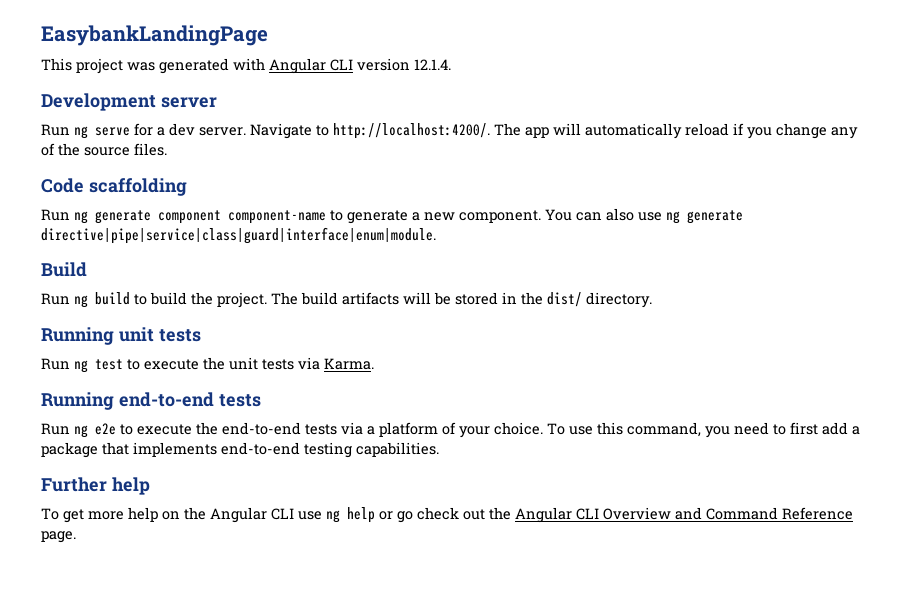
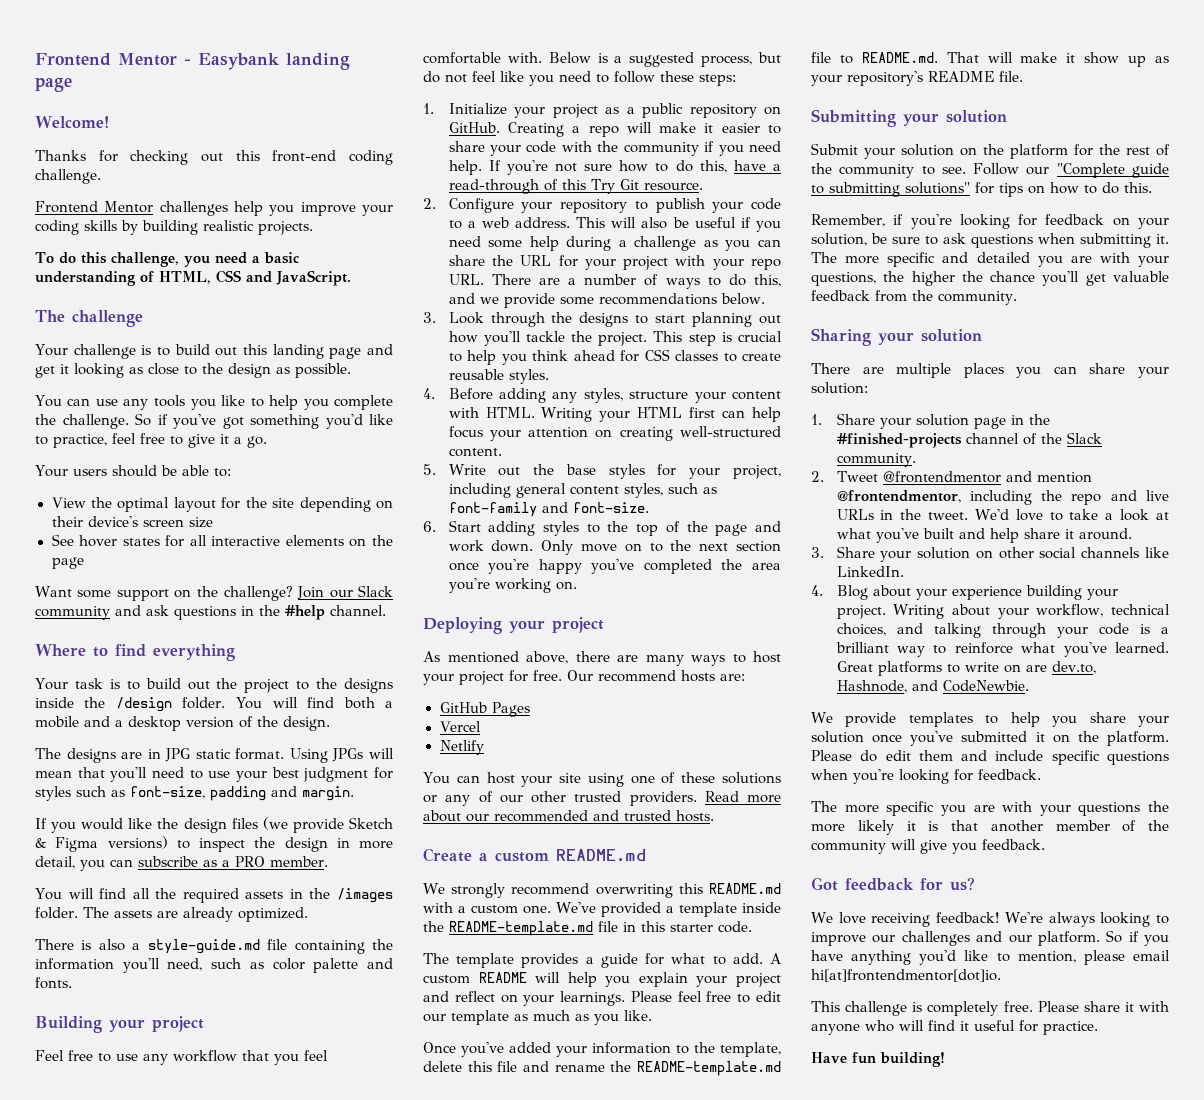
- EasybankLandingPage
- This project was generated with Angular CLI version 12.1.4.
- Development server
- Run ng serve for a dev server. Navigate to http://localhost:4200/. The app will automatically reload if you change any of the source files.
- Code scaffolding
- Run ng generate component component-name to generate a new component. You can also use ng generate directive|pipe|service|class|guard|interface|enum|module.
- Build
- Run ng build to build the project. The build artifacts will be stored in the dist/ directory.
- Running unit tests
- Run ng test to execute the unit tests via Karma.
- Running end-to-end tests
- Run ng e2e to execute the end-to-end tests via a platform of your choice. To use this command, you need to first add a package that implements end-to-end testing capabilities.
- Further help
- To get more help on the Angular CLI use ng help or go check out the Angular CLI Overview and Command Reference page.
+ Frontend Mentor - Easybank landing page
+ Welcome!
+ Thanks for checking out this front-end coding challenge.
+ Frontend Mentor challenges help you improve your coding skills by building realistic projects.
+ To do this challenge, you need a basic understanding of HTML, CSS and JavaScript.
+ The challenge
+ Your challenge is to build out this landing page and get it looking as close to the design as possible.
+ You can use any tools you like to help you complete the challenge. So if you've got something you'd like to practice, feel free to give it a go.
+ Your users should be able to:
+ View the optimal layout for the site depending on their device's screen size
+ See hover states for all interactive elements on the page
+ Want some support on the challenge? Join our Slack community and ask questions in the #help channel.
+ Where to find everything
+ Your task is to build out the project to the designs inside the /design folder. You will find both a mobile and a desktop version of the design.
+ The designs are in JPG static format. Using JPGs will mean that you'll need to use your best judgment for styles such as font-size, padding and margin.
+ If you would like the design files (we provide Sketch & Figma versions) to inspect the design in more detail, you can subscribe as a PRO member.
+ You will find all the required assets in the /images folder. The assets are already optimized.
+ There is also a style-guide.md file containing the information you'll need, such as color palette and fonts.
+ Building your project
+ Feel free to use any workflow that you feel comfortable with. Below is a suggested process, but do not feel like you need to follow these steps:
+ 1. Initialize your project as a public repository on GitHub. Creating a repo will make it easier to share your code with the community if you need help. If you're not sure how to do this, have a read-through of this Try Git resource.
+ 2. Configure your repository to publish your code to a web address. This will also be useful if you need some help during a challenge as you can share the URL for your project with your repo URL. There are a number of ways to do this, and we provide some recommendations below.
+ 3. Look through the designs to start planning out how you'll tackle the project. This step is crucial to help you think ahead for CSS classes to create reusable styles.
+ 4. Before adding any styles, structure your content with HTML. Writing your HTML first can help focus your attention on creating well-structured content.
+ 5. Write out the base styles for your project, including general content styles, such as font-family and font-size.
+ 6. Start adding styles to the top of the page and work down. Only move on to the next section once you're happy you've completed the area you're working on.
+ Deploying your project
+ As mentioned above, there are many ways to host your project for free. Our recommend hosts are:
+ GitHub Pages
+ Vercel
+ Netlify
+ You can host your site using one of these solutions or any of our other trusted providers. Read more about our recommended and trusted hosts.
+ Create a custom README.md
+ We strongly recommend overwriting this README.md with a custom one. We've provided a template inside the README-template.md file in this starter code.
+ The template provides a guide for what to add. A custom README will help you explain your project and reflect on your learnings. Please feel free to edit our template as much as you like.
+ Once you've added your information to the template, delete this file and rename the README-template.md file to README.md. That will make it show up as your repository's README file.
+ Submitting your solution
+ Submit your solution on the platform for the rest of the community to see. Follow our "Complete guide to submitting solutions" for tips on how to do this.
+ Remember, if you're looking for feedback on your solution, be sure to ask questions when submitting it. The more specific and detailed you are with your questions, the higher the chance you'll get valuable feedback from the community.
+ Sharing your solution
+ There are multiple places you can share your solution:
+ 1. Share your solution page in the #finished-projects channel of the Slack community.
+ 2. Tweet @frontendmentor and mention @frontendmentor, including the repo and live URLs in the tweet. We'd love to take a look at what you've built and help share it around.
+ 3. Share your solution on other social channels like LinkedIn.
+ 4. Blog about your experience building your project. Writing about your workflow, technical choices, and talking through your code is a brilliant way to reinforce what you've learned. Great platforms to write on are dev.to, Hashnode, and CodeNewbie.
+ We provide templates to help you share your solution once you've submitted it on the platform. Please do edit them and include specific questions when you're looking for feedback.
+ The more specific you are with your questions the more likely it is that another member of the community will give you feedback.
+ Got feedback for us?
+ We love receiving feedback! We're always looking to improve our challenges and our platform. So if you have anything you'd like to mention, please email hi[at]frontendmentor[dot]io.
+ This challenge is completely free. Please share it with anyone who will find it useful for practice.
+ Have fun building!

